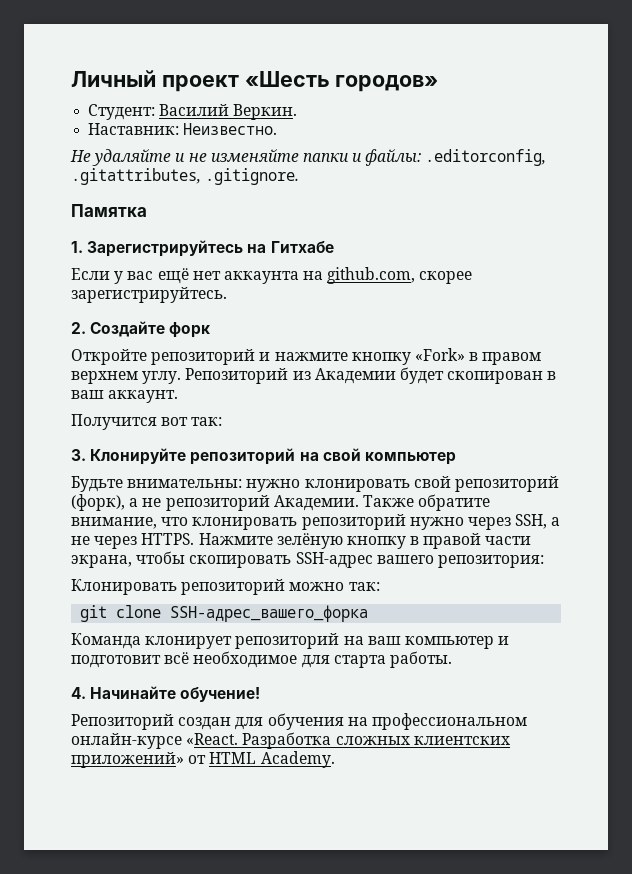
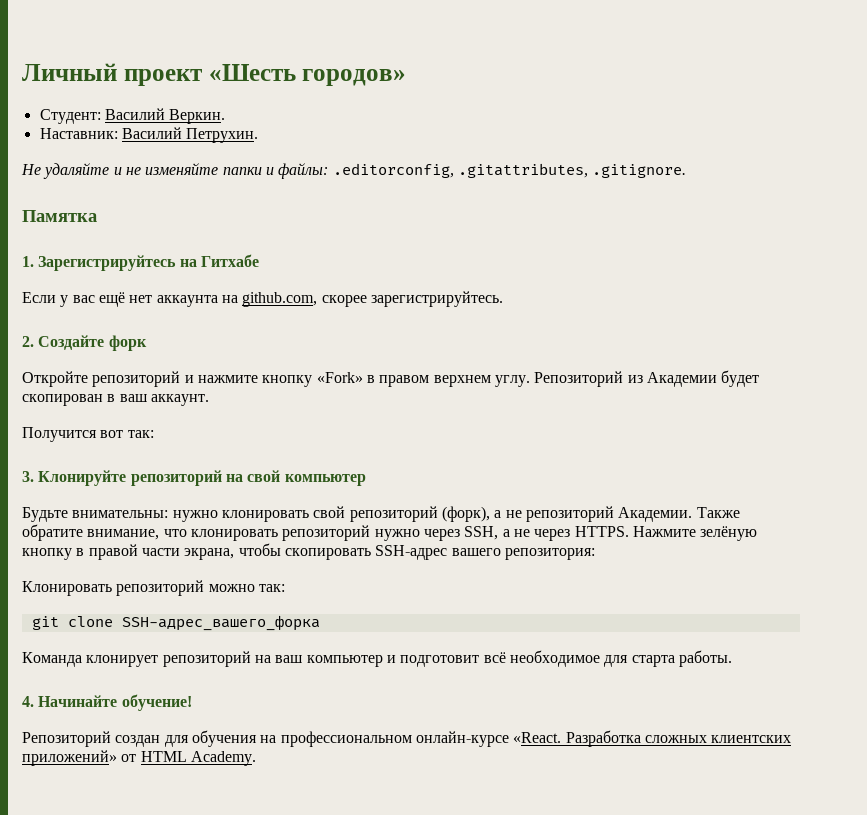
- Наставник: Неизвестно.
+ Наставник: Василий Петрухин.

